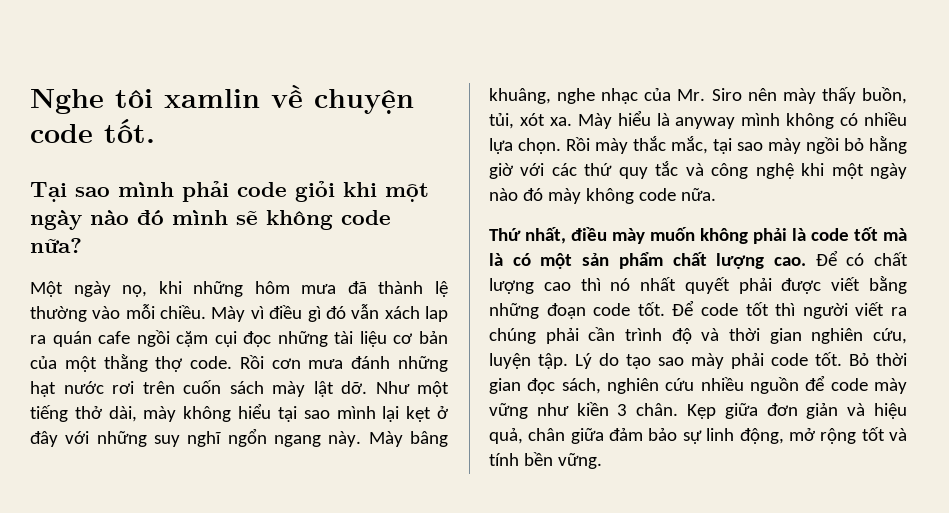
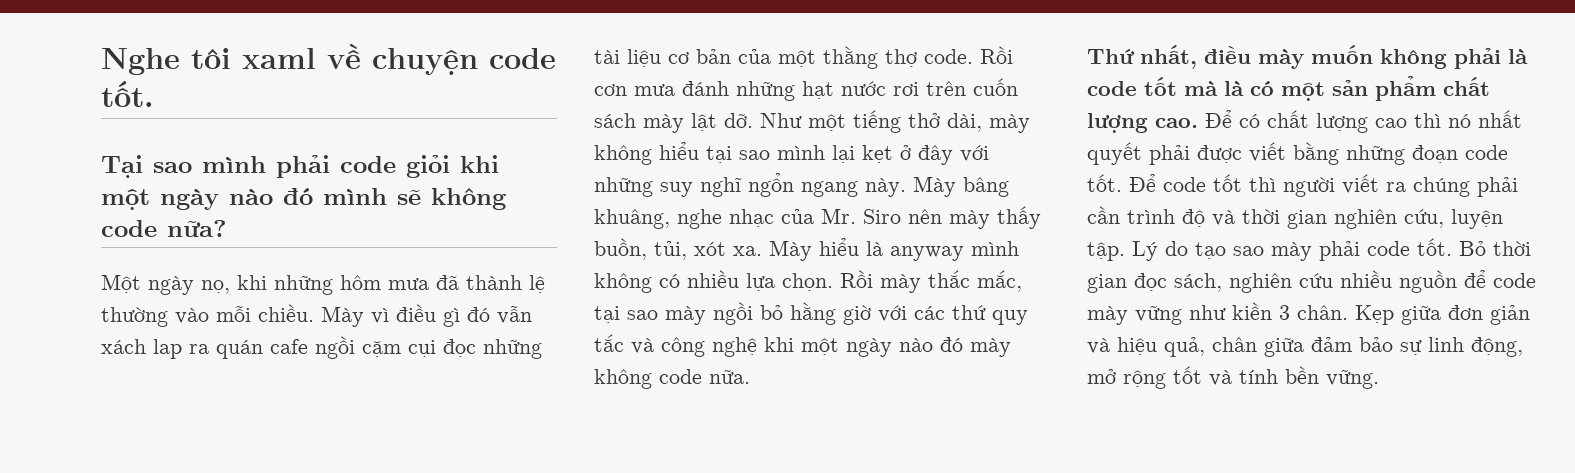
- Nghe tôi xamlin về chuyện code tốt.
+ Nghe tôi xaml về chuyện code tốt.

